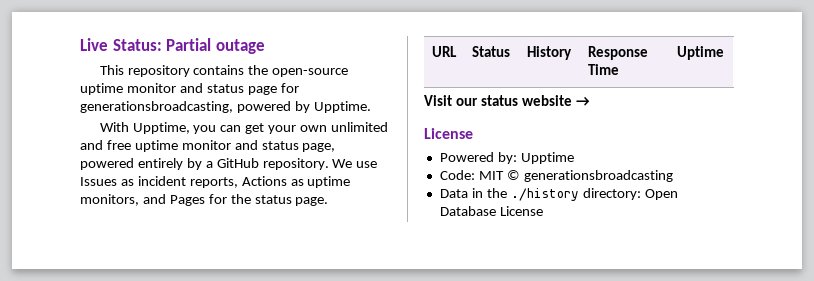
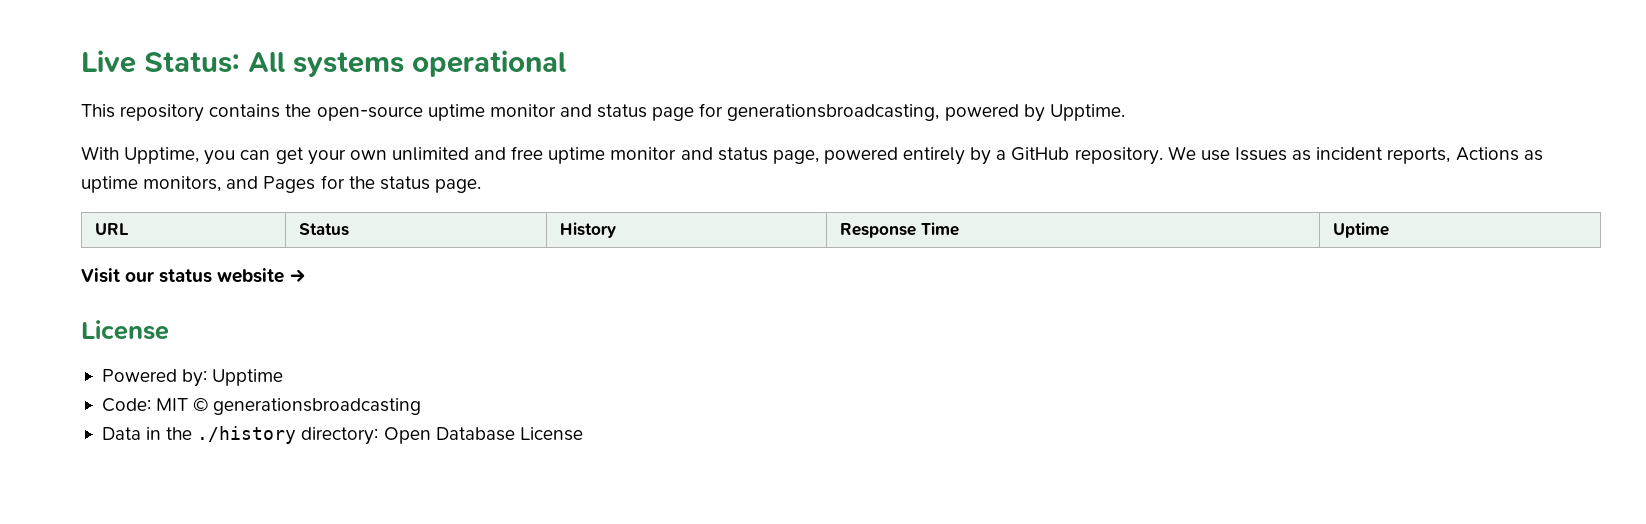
- Live Status: Partial outage
+ Live Status: All systems operational

